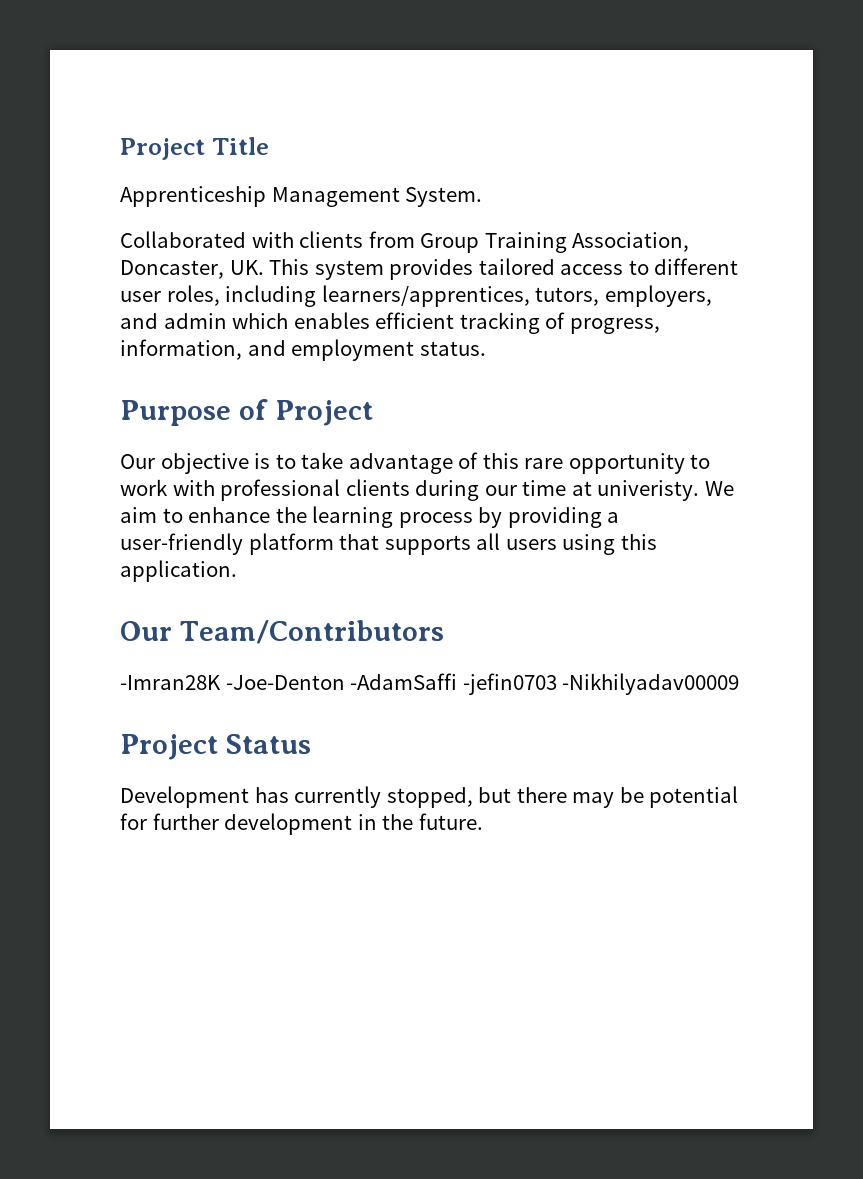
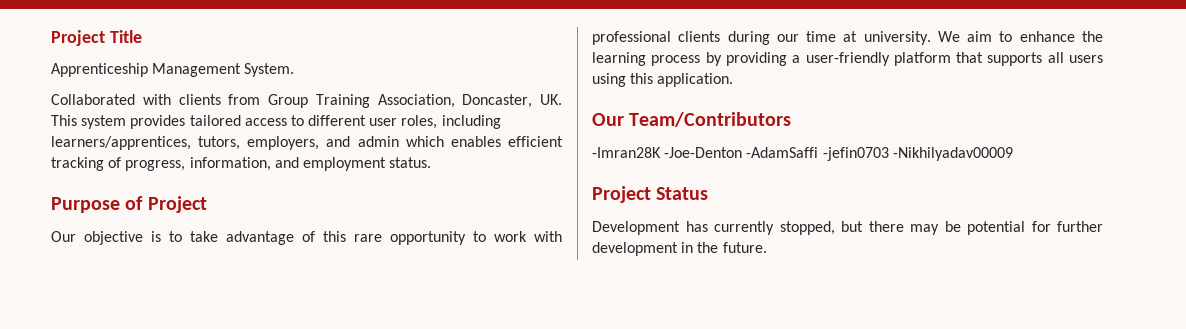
- Our objective is to take advantage of this rare opportunity to work with professional clients during our time at univeristy.
+ Our objective is to take advantage of this rare opportunity to work with professional clients during our time at university.

